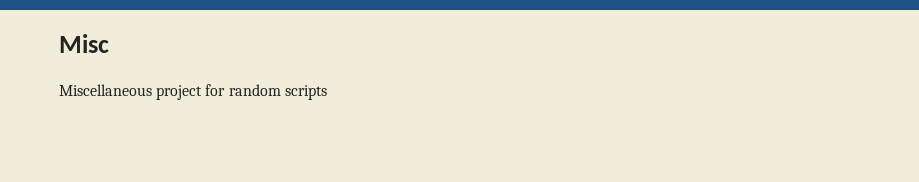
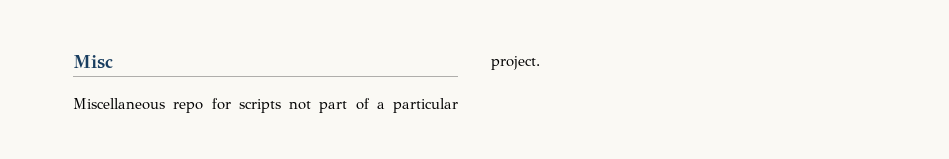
- Miscellaneous project for random scripts
+ Miscellaneous repo for scripts not part of a particular project.

